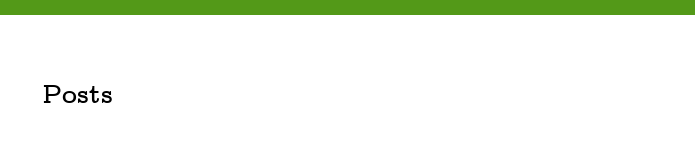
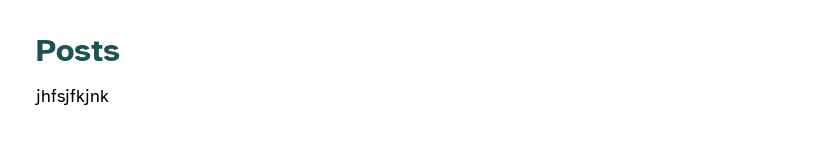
+ jhfsjfkjnk

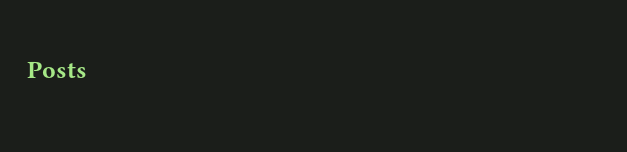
- jhfsjfkjnk

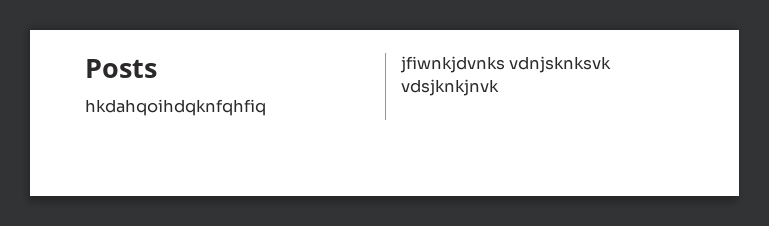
+ hkdahqoihdqknfqhfiq jfiwnkjdvnks vdnjsknksvk vdsjknkjnvk

